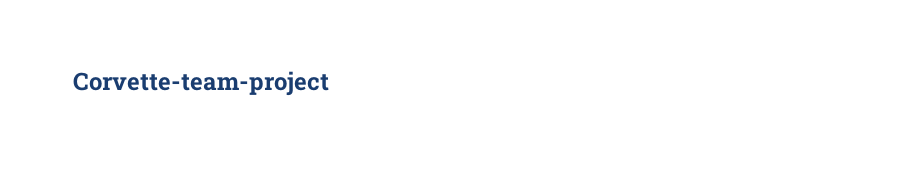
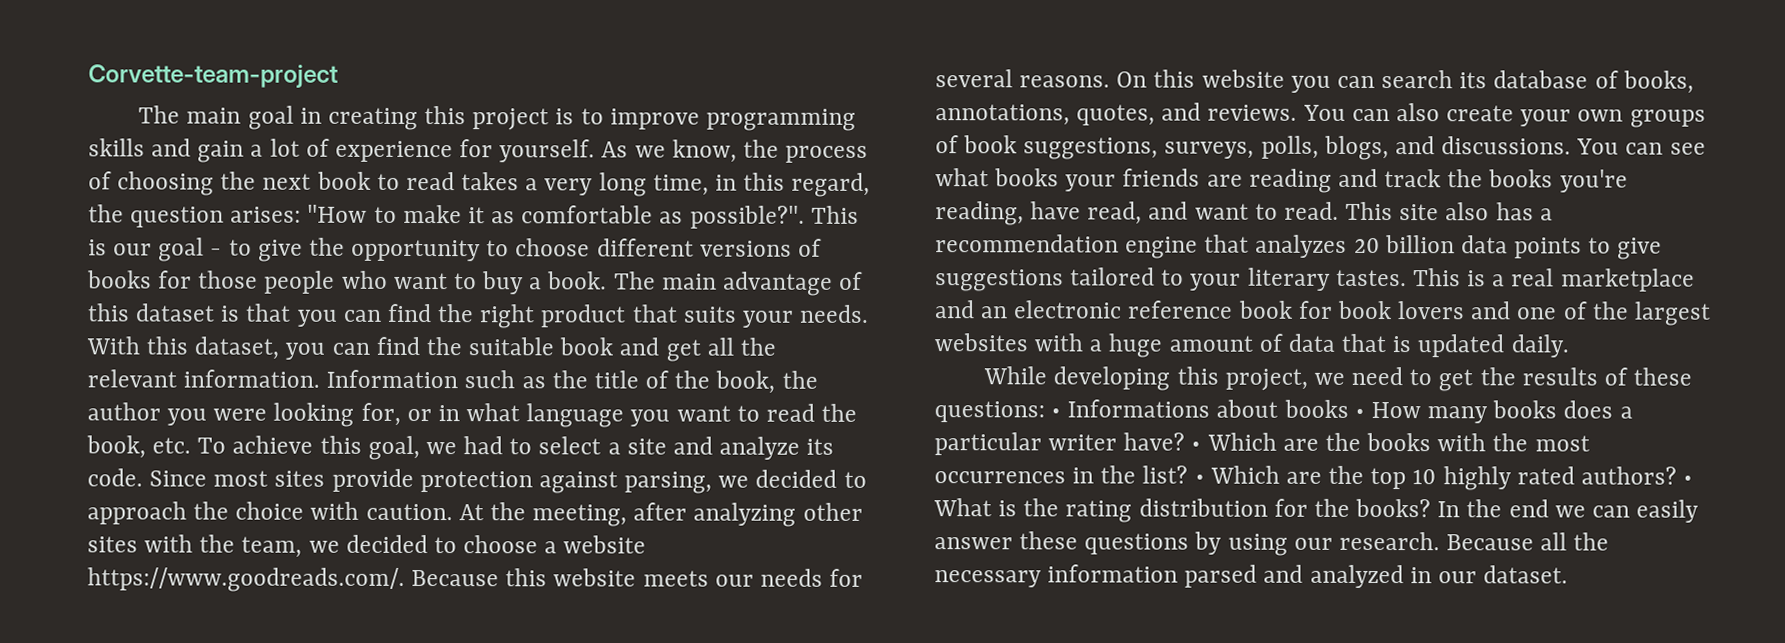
+ The main goal in creating this project is to improve programming skills and gain a lot of experience for yourself. As we know, the process of choosing the next book to read takes a very long time, in this regard, the question arises: "How to make it as comfortable as possible?". This is our goal - to give the opportunity to choose different versions of books for those people who want to buy a book. The main advantage of this dataset is that you can find the right product that suits your needs. With this dataset, you can find the suitable book and get all the relevant information. Information such as the title of the book, the author you were looking for, or in what language you want to read the book, etc. To achieve this goal, we had to select a site and analyze its code. Since most sites provide protection against parsing, we decided to approach the choice with caution. At the meeting, after analyzing other sites with the team, we decided to choose a website https://www.goodreads.com/. Because this website meets our needs for several reasons. On this website you can search its database of books, annotations, quotes, and reviews. You can also create your own groups of book suggestions, surveys, polls, blogs, and discussions. You can see what books your friends are reading and track the books you're reading, have read, and want to read. This site also has a recommendation engine that analyzes 20 billion data points to give suggestions tailored to your literary tastes. This is a real marketplace and an electronic reference book for book lovers and one of the largest websites with a huge amount of data that is updated daily.
+ While developing this project, we need to get the results of these questions: • Informations about books • How many books does a particular writer have? • Which are the books with the most occurrences in the list? • Which are the top 10 highly rated authors? • What is the rating distribution for the books? In the end we can easily answer these questions by using our research. Because all the necessary information parsed and analyzed in our dataset.

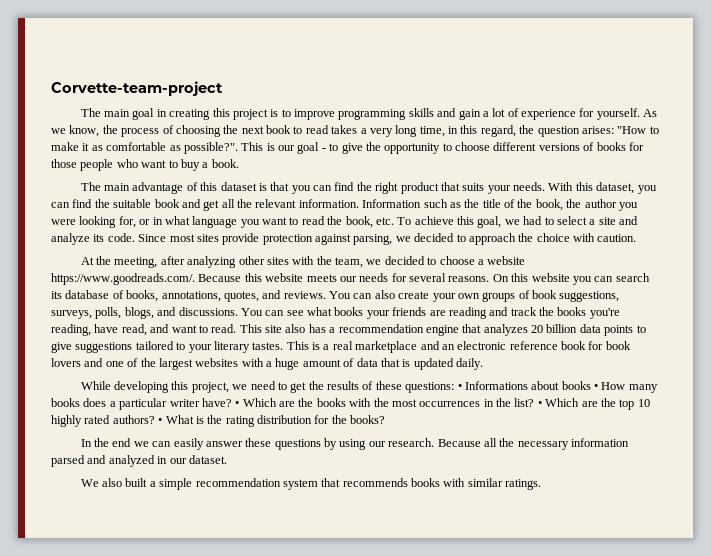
- This is our goal - to give the opportunity to choose different versions of books for those people who want to buy a book. The main advantage of this dataset is that you can find the right product that suits your needs.
+ This is our goal - to give the opportunity to choose different versions of books for those people who want to buy a book.
+ The main advantage of this dataset is that you can find the right product that suits your needs.
- Since most sites provide protection against parsing, we decided to approach the choice with caution. At the meeting, after analyzing other sites with the team, we decided to choose a website https://www.goodreads.com/. Because this website meets our needs for several reasons.
+ Since most sites provide protection against parsing, we decided to approach the choice with caution.
+ At the meeting, after analyzing other sites with the team, we decided to choose a website https://www.goodreads.com/. Because this website meets our needs for several reasons.
- • What is the rating distribution for the books? In the end we can easily answer these questions by using our research.
+ • What is the rating distribution for the books?
+ In the end we can easily answer these questions by using our research.
+ We also built a simple recommendation system that recommends books with similar ratings.

